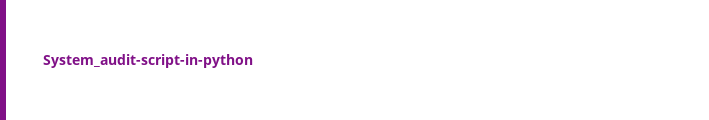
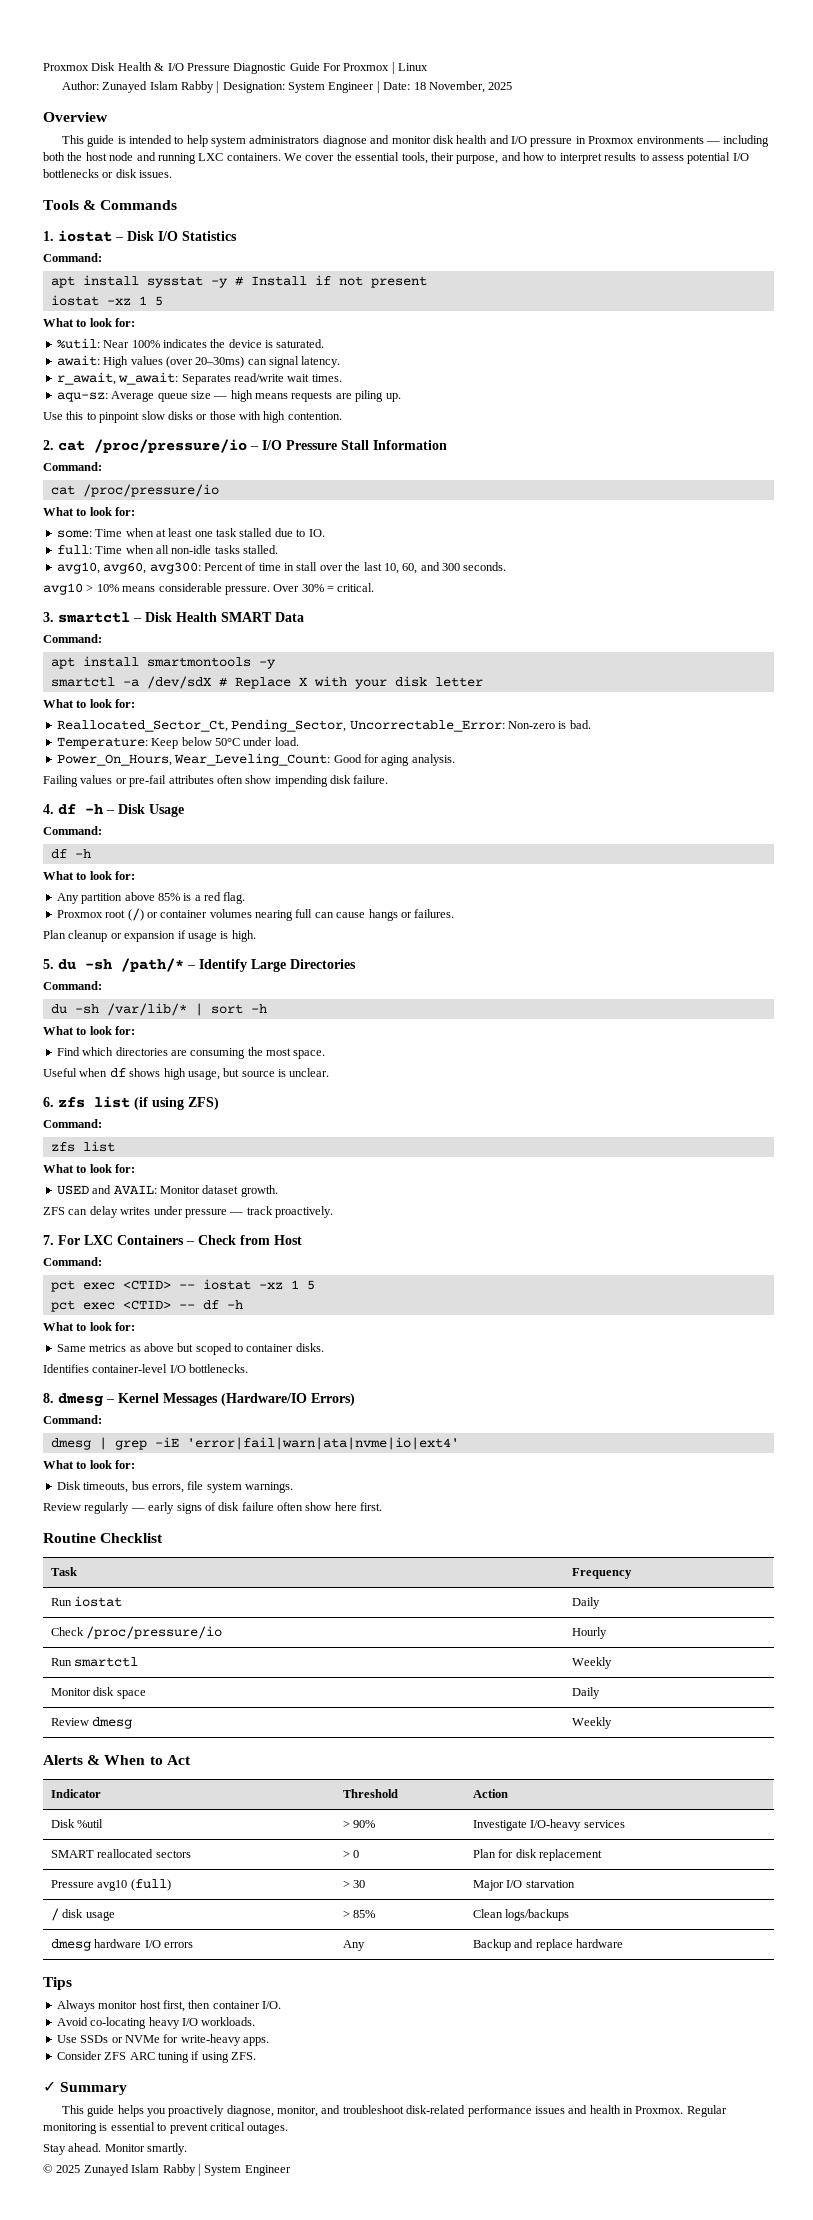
- System_audit-script-in-python
+ Proxmox Disk Health & I/O Pressure Diagnostic Guide For Proxmox | Linux
+ Author: Zunayed Islam Rabby | Designation: System Engineer | Date: 18 November, 2025
+ Overview
+ This guide is intended to help system administrators diagnose and monitor disk health and I/O pressure in Proxmox environments — including both the host node and running LXC containers. We cover the essential tools, their purpose, and how to interpret results to assess potential I/O bottlenecks or disk issues.
+ Tools & Commands
+ 1. iostat – Disk I/O Statistics
+ Command:
+ apt install sysstat -y # Install if not present
+ iostat -xz 1 5
+ What to look for:
+ %util: Near 100% indicates the device is saturated.
+ await: High values (over 20–30ms) can signal latency.
+ r_await, w_await: Separates read/write wait times.
+ aqu-sz: Average queue size — high means requests are piling up.
+ Use this to pinpoint slow disks or those with high contention.
+ 2. cat /proc/pressure/io – I/O Pressure Stall Information
+ Command:
+ cat /proc/pressure/io
+ What to look for:
+ some: Time when at least one task stalled due to IO.
+ full: Time when all non-idle tasks stalled.
+ avg10, avg60, avg300: Percent of time in stall over the last 10, 60, and 300 seconds.
+ avg10 > 10% means considerable pressure. Over 30% = critical.
+ 3. smartctl – Disk Health SMART Data
+ Command:
+ apt install smartmontools -y
+ smartctl -a /dev/sdX # Replace X with your disk letter
+ What to look for:
+ Reallocated_Sector_Ct, Pending_Sector, Uncorrectable_Error: Non-zero is bad.
+ Temperature: Keep below 50°C under load.
+ Power_On_Hours, Wear_Leveling_Count: Good for aging analysis.
+ Failing values or pre-fail attributes often show impending disk failure.
+ 4. df -h – Disk Usage
+ Command:
+ df -h
+ What to look for:
+ Any partition above 85% is a red flag.
+ Proxmox root (/) or container volumes nearing full can cause hangs or failures.
+ Plan cleanup or expansion if usage is high.
+ 5. du -sh /path/* – Identify Large Directories
+ Command:
+ du -sh /var/lib/* | sort -h
+ What to look for:
+ Find which directories are consuming the most space.
+ Useful when df shows high usage, but source is unclear.
+ 6. zfs list (if using ZFS)
+ Command:
+ zfs list
+ What to look for:
+ USED and AVAIL: Monitor dataset growth.
+ ZFS can delay writes under pressure — track proactively.
+ 7. For LXC Containers – Check from Host
+ Command:
+ pct exec <CTID> -- iostat -xz 1 5
+ pct exec <CTID> -- df -h
+ What to look for:
+ Same metrics as above but scoped to container disks.
+ Identifies container-level I/O bottlenecks.
+ 8. dmesg – Kernel Messages (Hardware/IO Errors)
+ Command:
+ dmesg | grep -iE 'error|fail|warn|ata|nvme|io|ext4'
+ What to look for:
+ Disk timeouts, bus errors, file system warnings.
+ Review regularly — early signs of disk failure often show here first.
+ Routine Checklist
+ Task | Frequency
+ Run iostat | Daily
+ Check /proc/pressure/io | Hourly
+ Run smartctl | Weekly
+ Monitor disk space | Daily
+ Review dmesg | Weekly
+ Alerts & When to Act
+ Indicator | Threshold | Action
+ Disk %util | > 90% | Investigate I/O-heavy services
+ SMART reallocated sectors | > 0 | Plan for disk replacement
+ Pressure avg10 (full) | > 30 | Major I/O starvation
+ / disk usage | > 85% | Clean logs/backups
+ dmesg hardware I/O errors | Any | Backup and replace hardware
+ Tips
+ Always monitor host first, then container I/O.
+ Avoid co-locating heavy I/O workloads.
+ Use SSDs or NVMe for write-heavy apps.
+ Consider ZFS ARC tuning if using ZFS.
+ ✓ Summary
+ This guide helps you proactively diagnose, monitor, and troubleshoot disk-related performance issues and health in Proxmox. Regular monitoring is essential to prevent critical outages.
+ Stay ahead. Monitor smartly.
+ © 2025 Zunayed Islam Rabby | System Engineer

